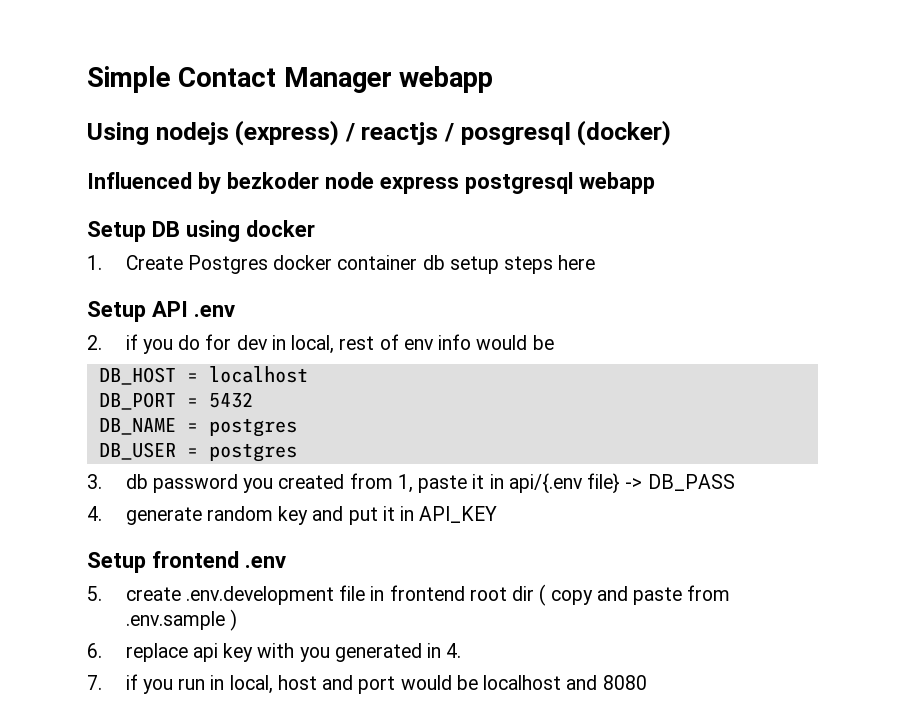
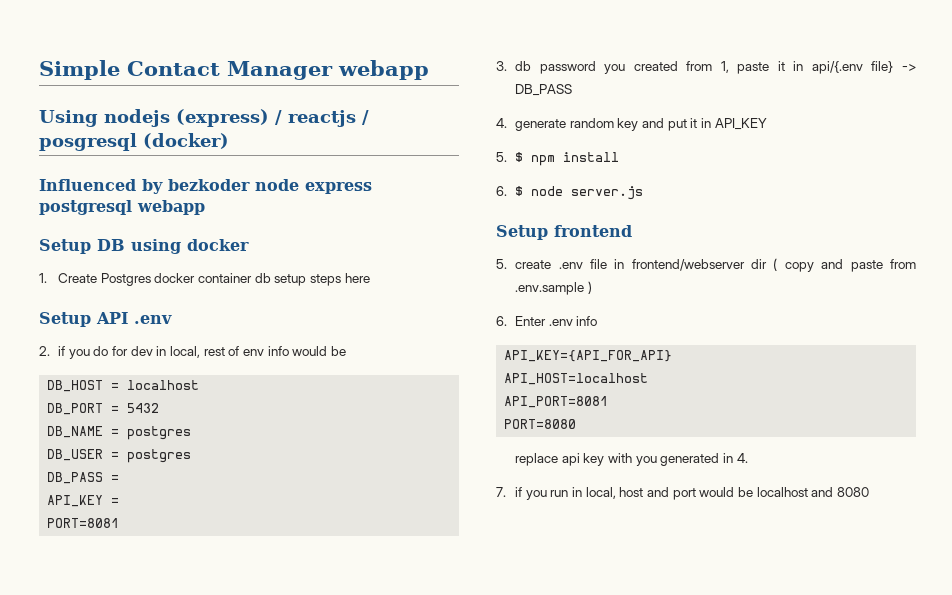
+ DB_PASS =
+ API_KEY =
+ PORT=8081
+ 5. $ npm install
+ 6. $ node server.js
- Setup frontend .env
+ Setup frontend
- 5. create .env.development file in frontend root dir ( copy and paste from .env.sample )
+ 5. create .env file in frontend/webserver dir ( copy and paste from .env.sample )
- 6. replace api key with you generated in 4.
+ 6. Enter .env info
+ API_KEY={API_FOR_API}
+ API_HOST=localhost
+ API_PORT=8081
+ PORT=8080
+ replace api key with you generated in 4.

